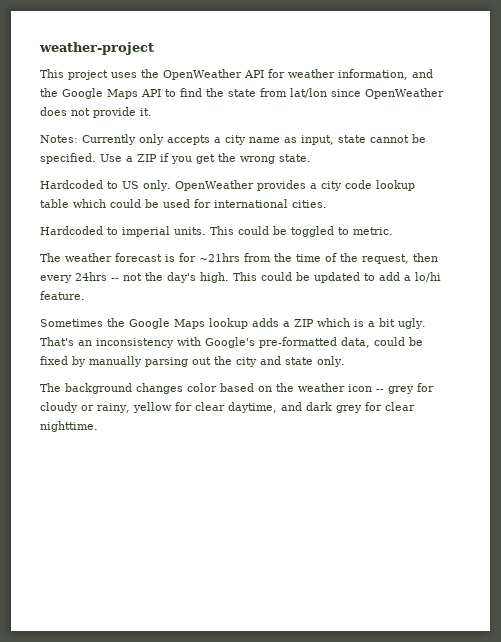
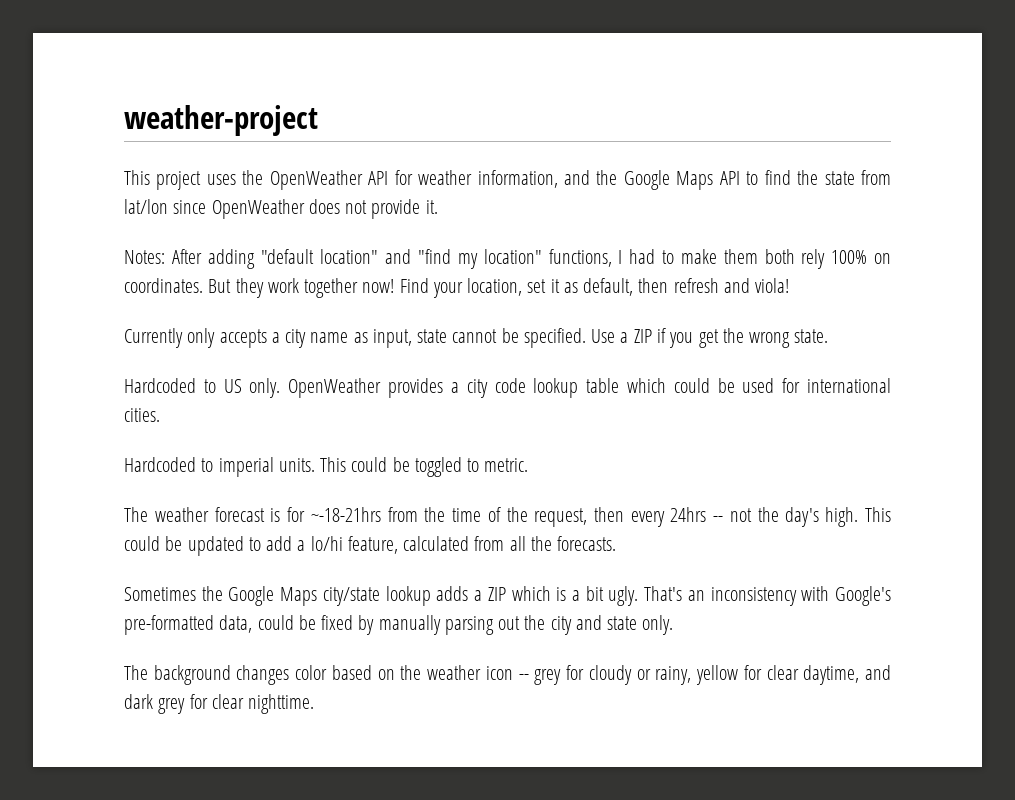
- Notes: Currently only accepts a city name as input, state cannot be specified.
+ Notes: After adding "default location" and "find my location" functions, I had to make them both rely 100% on coordinates. But they work together now! Find your location, set it as default, then refresh and viola!
+ Currently only accepts a city name as input, state cannot be specified.
- The weather forecast is for ~21hrs from the time of the request, then every 24hrs -- not the day's high.
+ The weather forecast is for ~-18-21hrs from the time of the request, then every 24hrs -- not the day's high.
- This could be updated to add a lo/hi feature.
+ This could be updated to add a lo/hi feature, calculated from all the forecasts.
- Sometimes the Google Maps lookup adds a ZIP which is a bit ugly.
+ Sometimes the Google Maps city/state lookup adds a ZIP which is a bit ugly.

